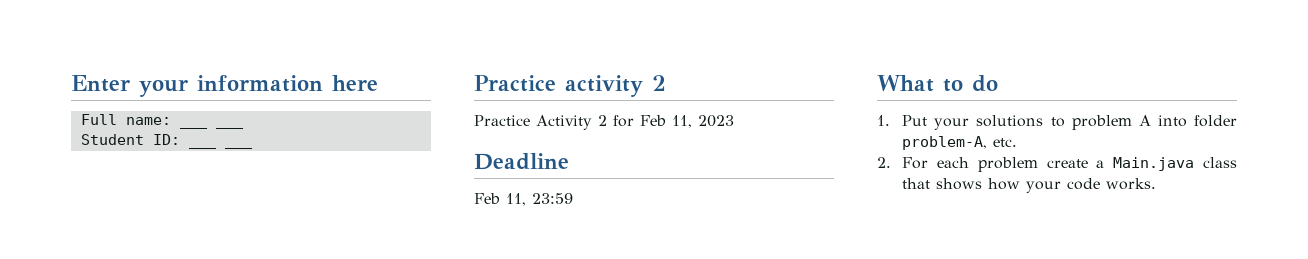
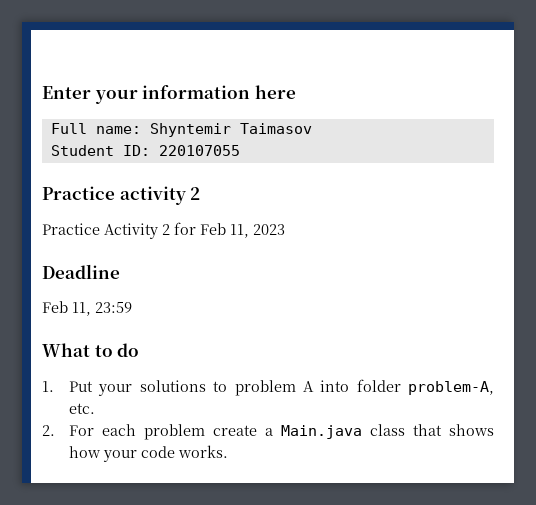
- Full name: ___ ___
+ Full name: Shyntemir Taimasov
- Student ID: ___ ___
+ Student ID: 220107055

